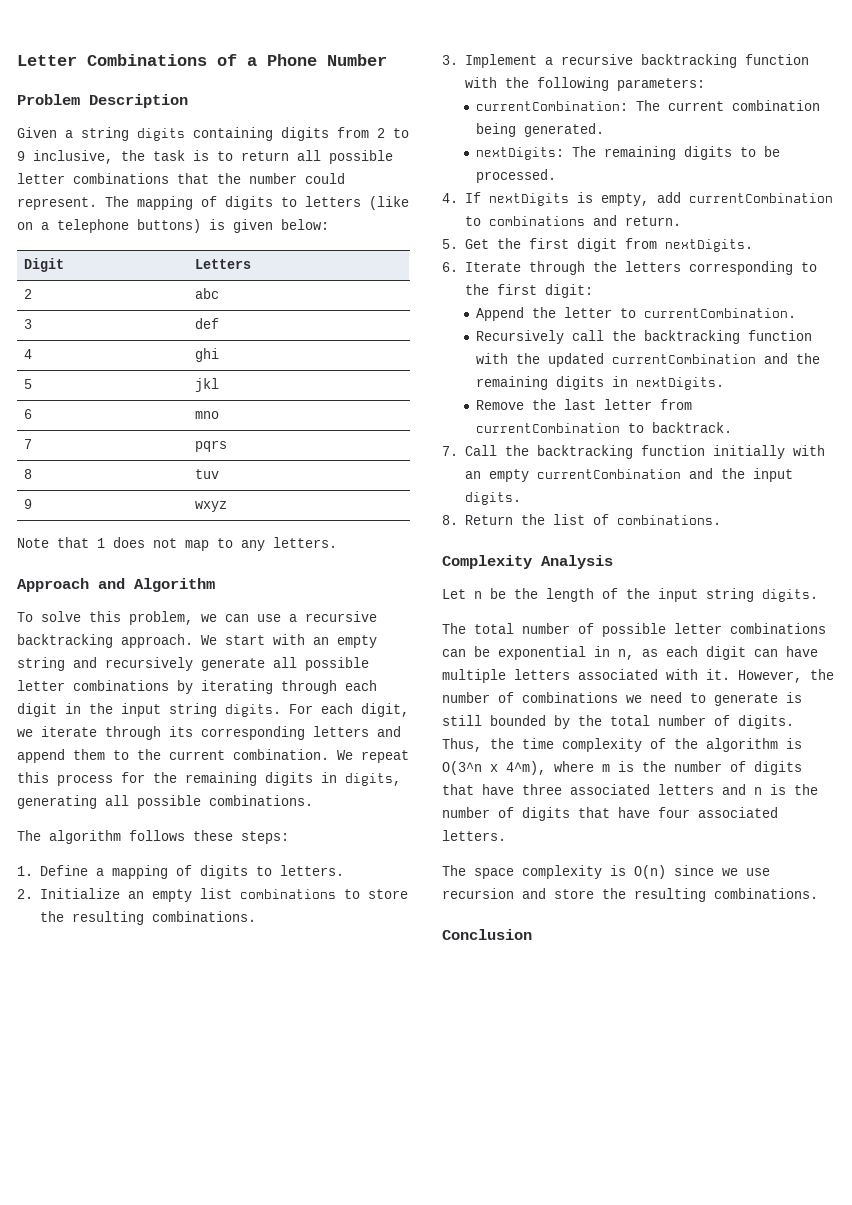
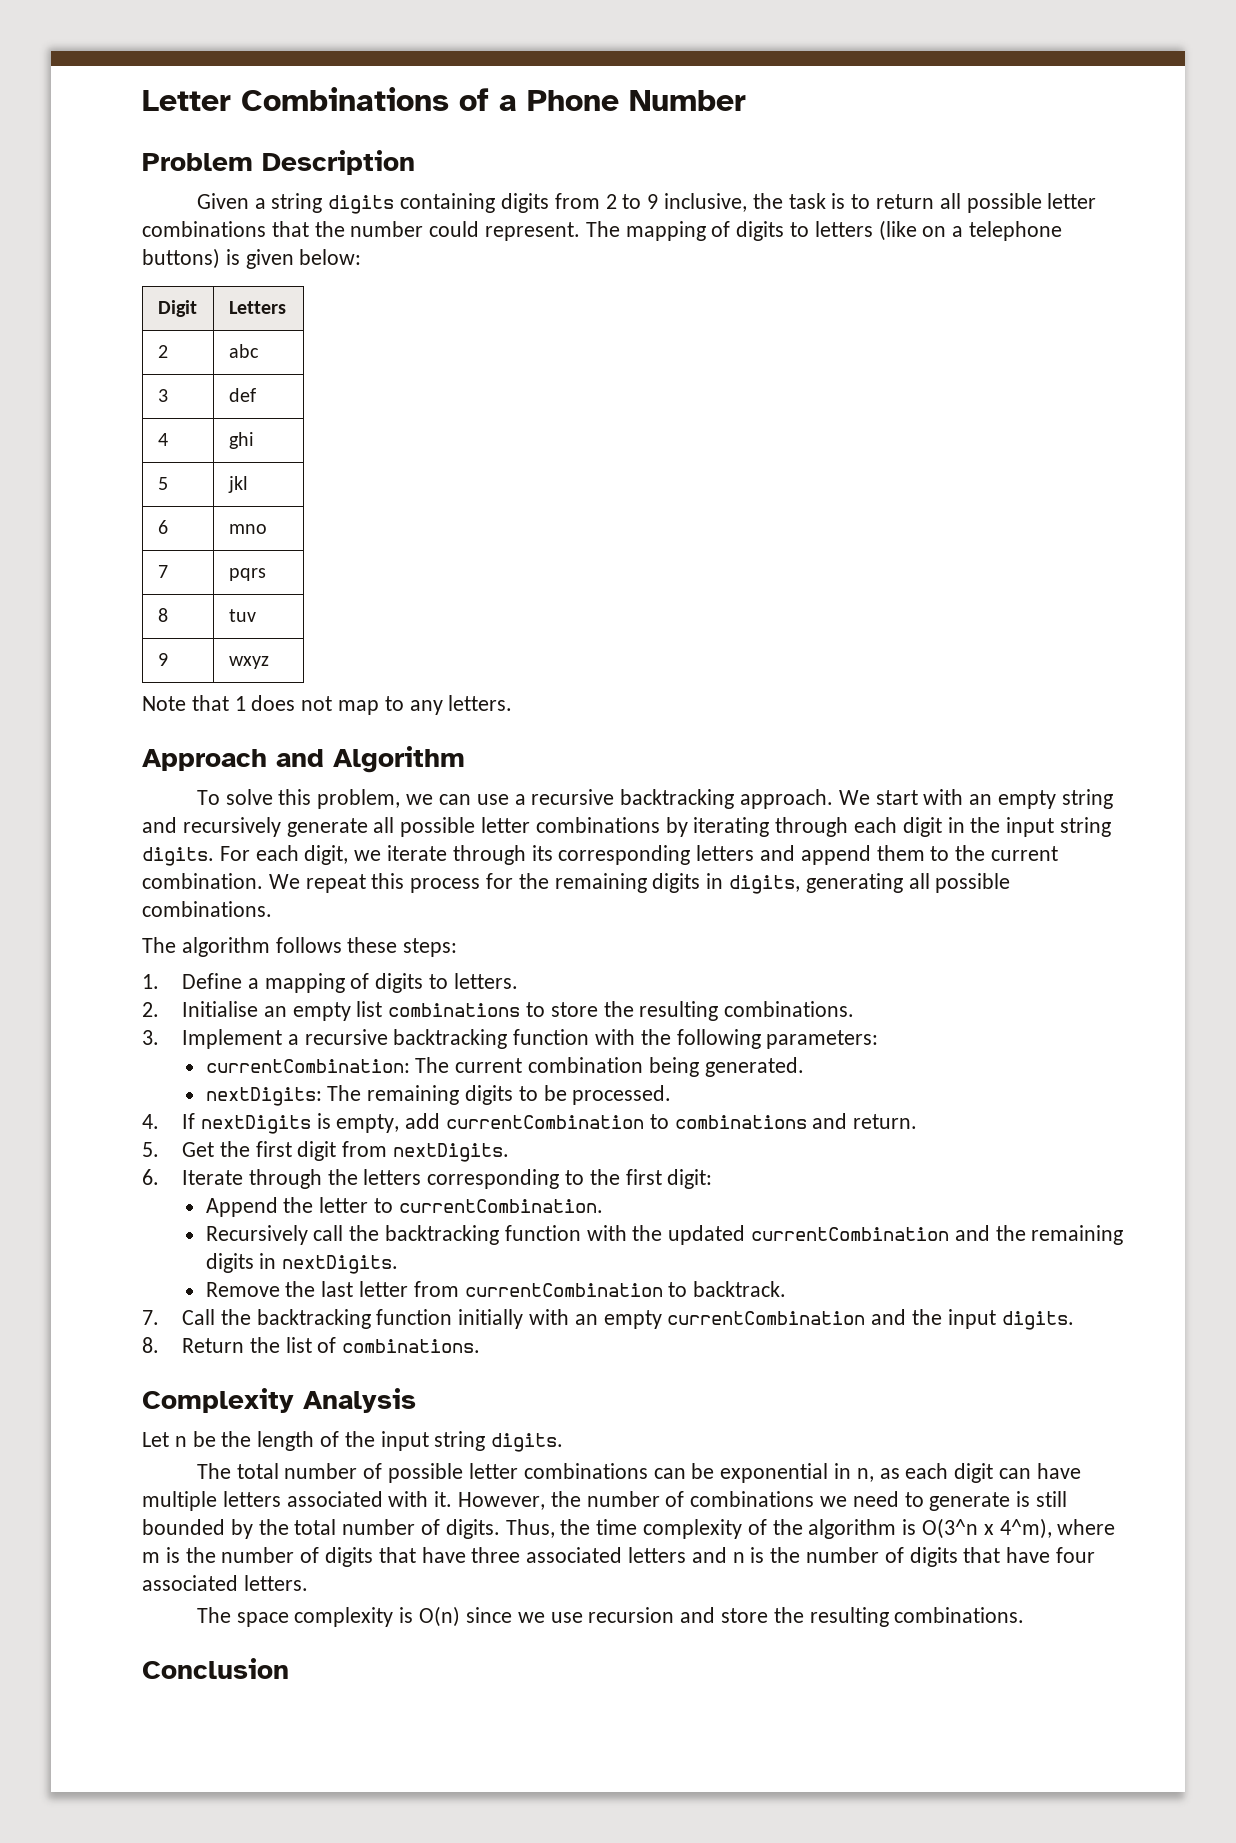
- 2. Initialize an empty list combinations to store the resulting combinations.
+ 2. Initialise an empty list combinations to store the resulting combinations.

